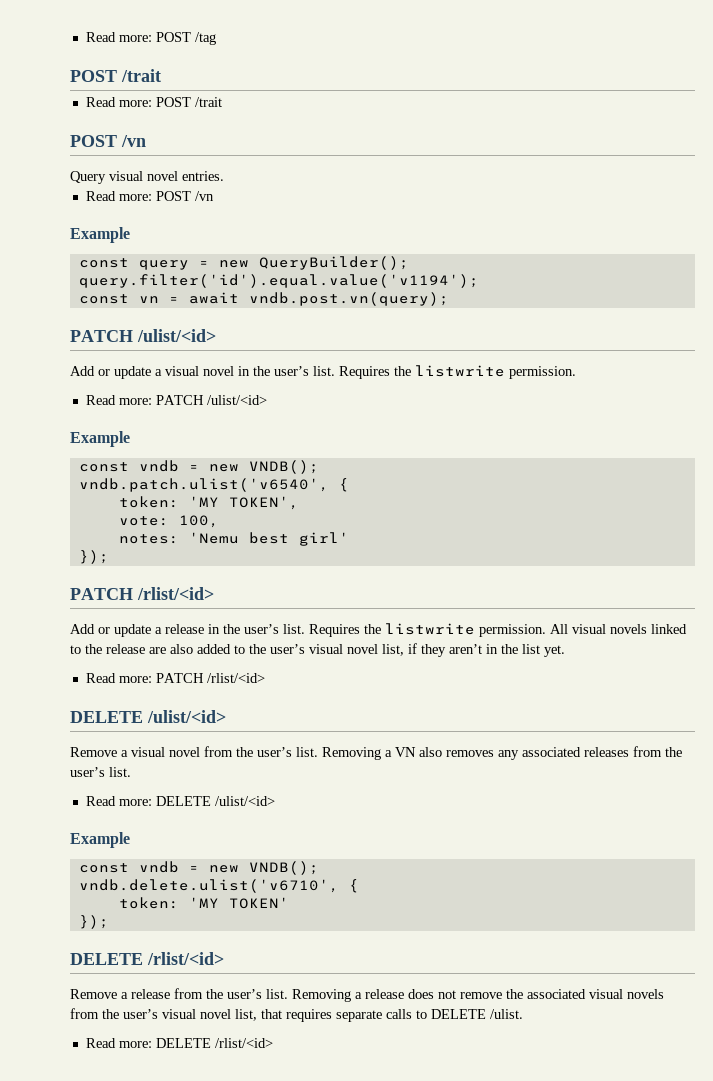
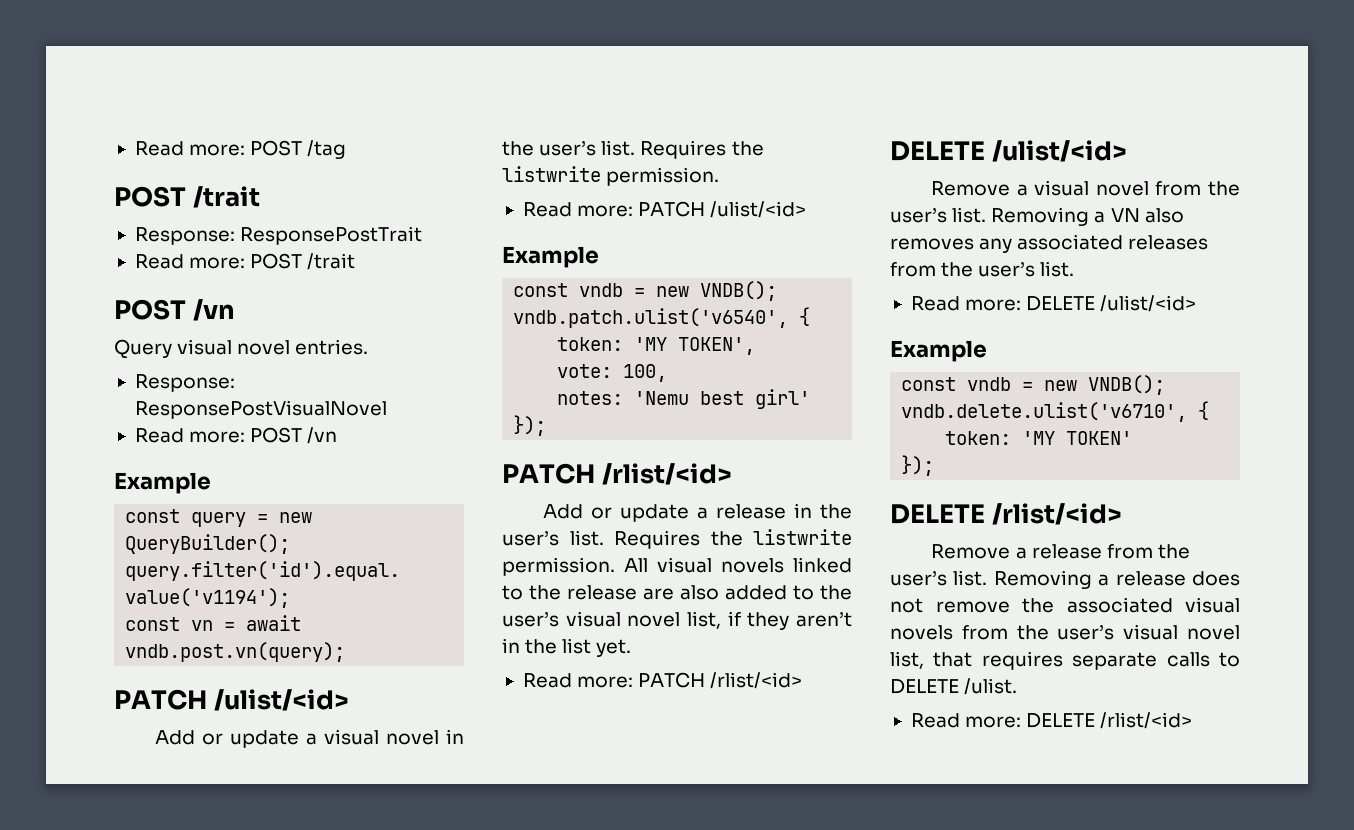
+ Response: ResponsePostTrait
+ Response: ResponsePostVisualNovel

